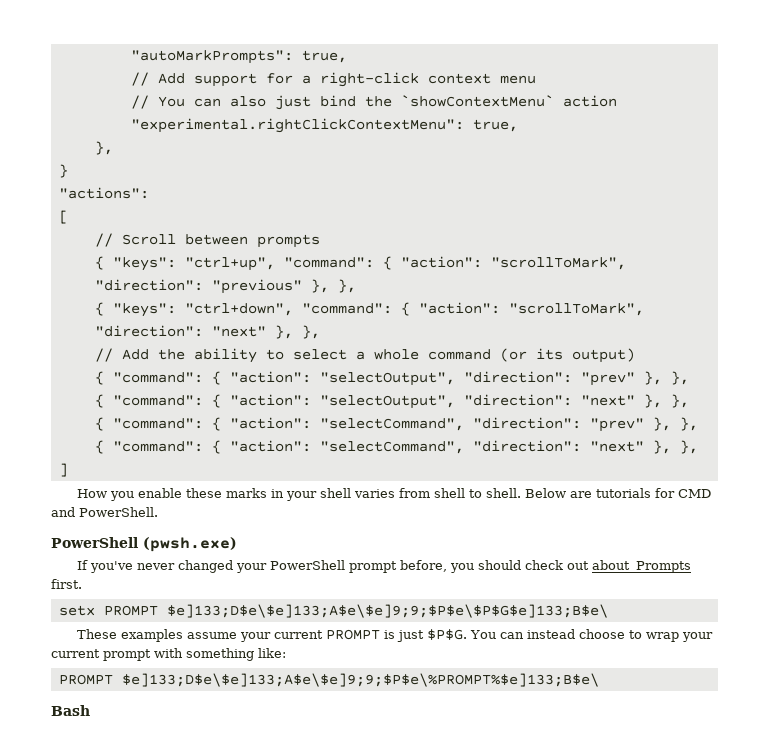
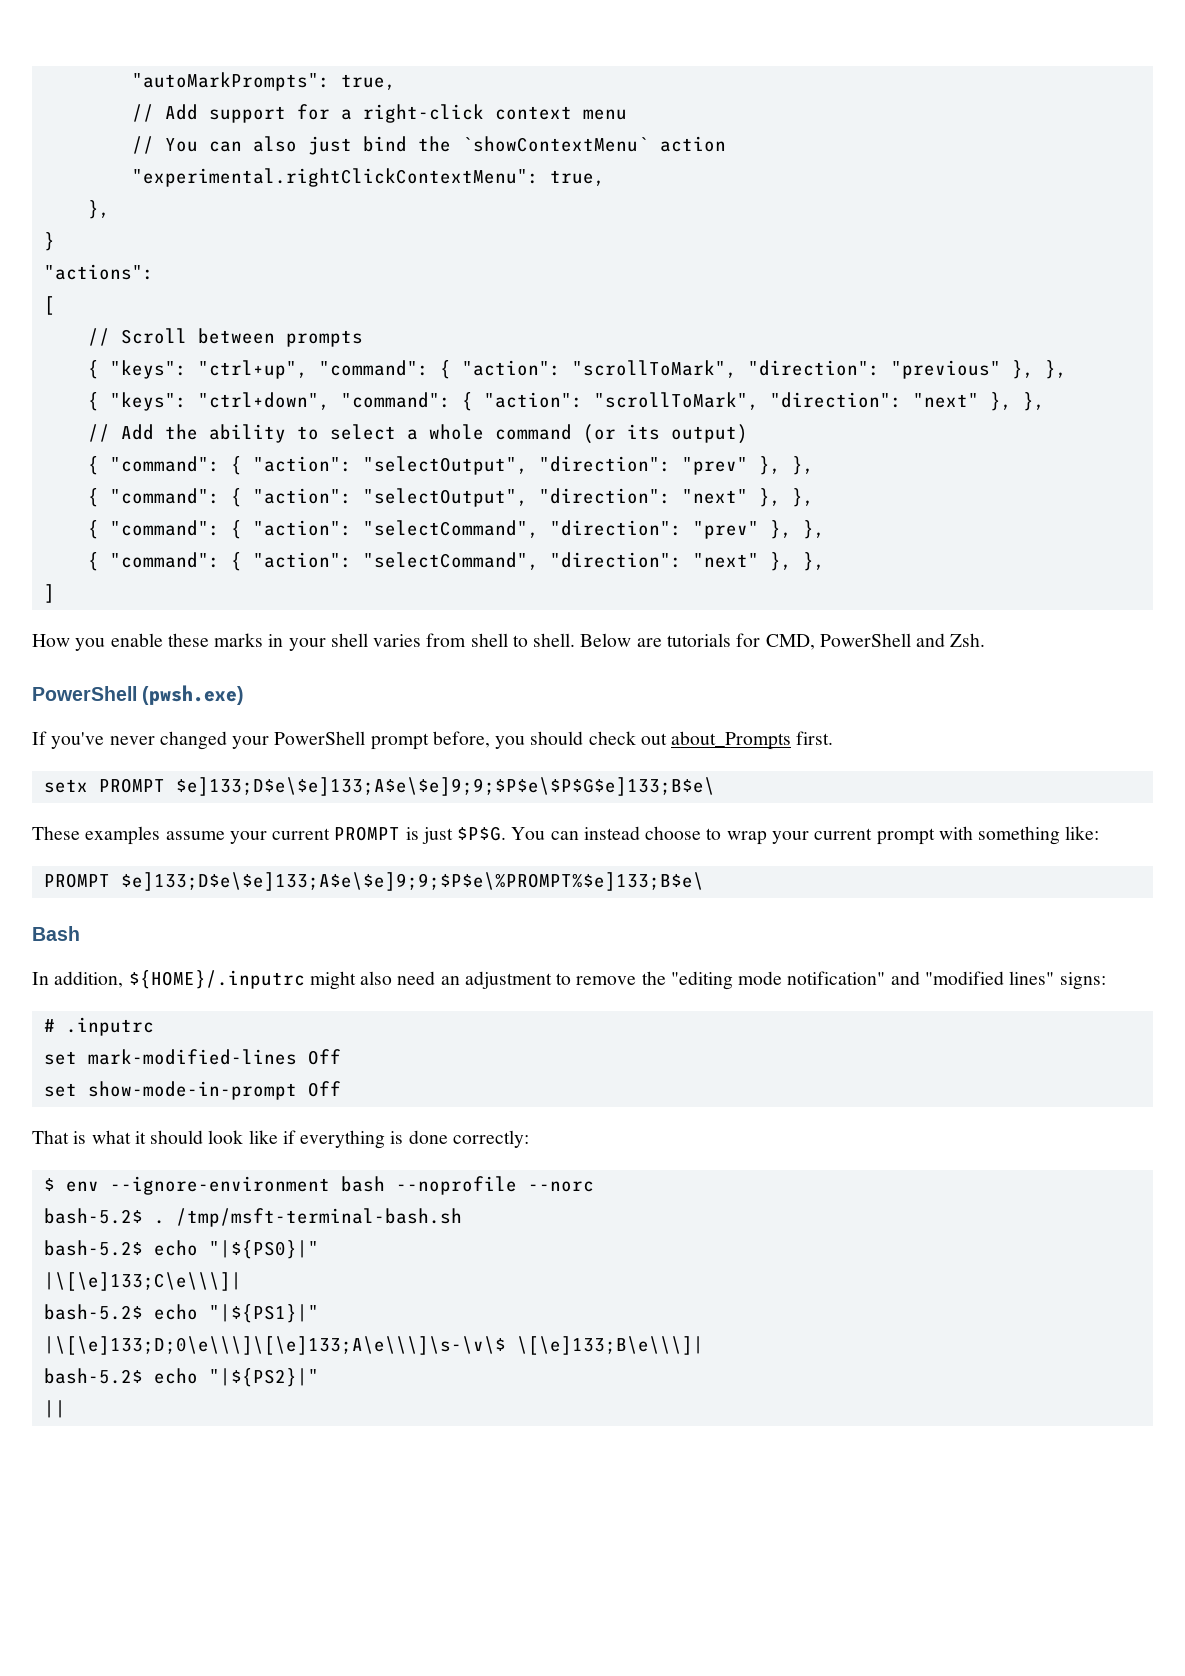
- Below are tutorials for CMD and PowerShell.
+ Below are tutorials for CMD, PowerShell and Zsh.
+ In addition, ${HOME}/.inputrc might also need an adjustment to remove the "editing mode notification" and "modified lines" signs:
+ # .inputrc
+ set mark-modified-lines Off
+ set show-mode-in-prompt Off
+ That is what it should look like if everything is done correctly:
+ $ env --ignore-environment bash --noprofile --norc
+ bash-5.2$ . /tmp/msft-terminal-bash.sh
+ bash-5.2$ echo "|${PS0}|"
+ |\[\e]133;C\e\\\]|
+ bash-5.2$ echo "|${PS1}|"
+ |\[\e]133;D;0\e\\\]\[\e]133;A\e\\\]\s-\v\$ \[\e]133;B\e\\\]|
+ bash-5.2$ echo "|${PS2}|"
+ ||

